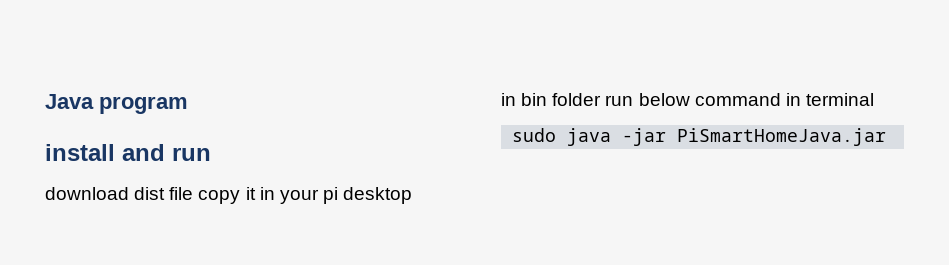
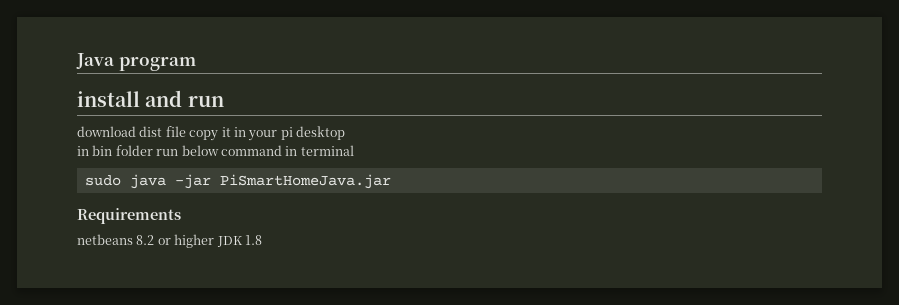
+ Requirements
+ netbeans 8.2 or higher JDK 1.8

